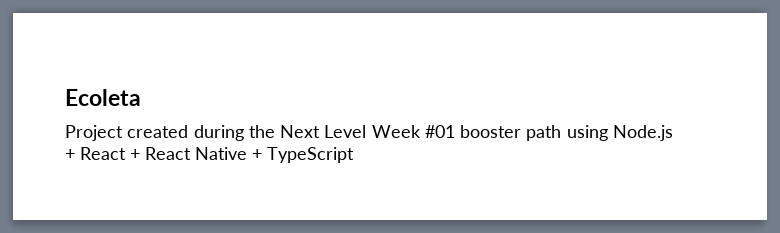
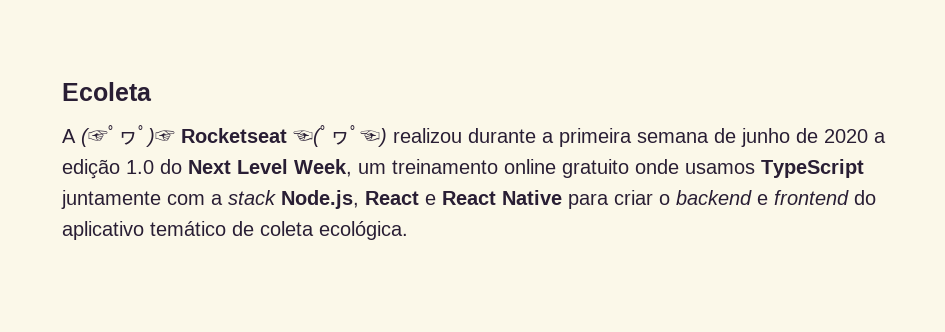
- Project created during the Next Level Week #01 booster path using Node.js + React + React Native + TypeScript
+ A (☞ﾟヮﾟ)☞ Rocketseat ☜(ﾟヮﾟ☜) realizou durante a primeira semana de junho de 2020 a edição 1.0 do Next Level Week, um treinamento online gratuito onde usamos TypeScript juntamente com a stack Node.js, React e React Native para criar o backend e frontend do aplicativo temático de coleta ecológica.

